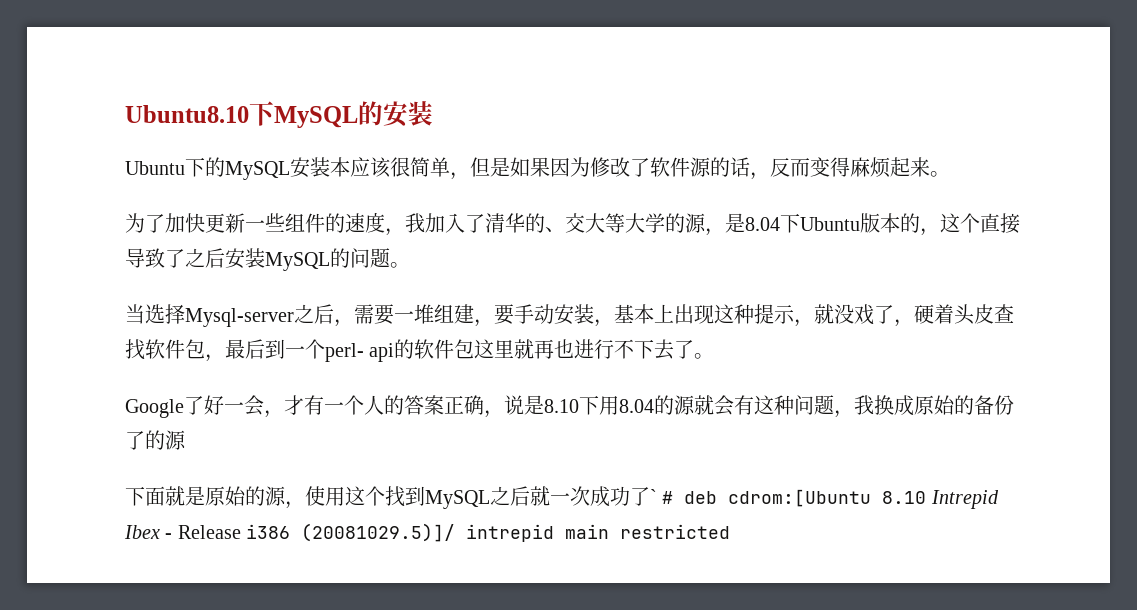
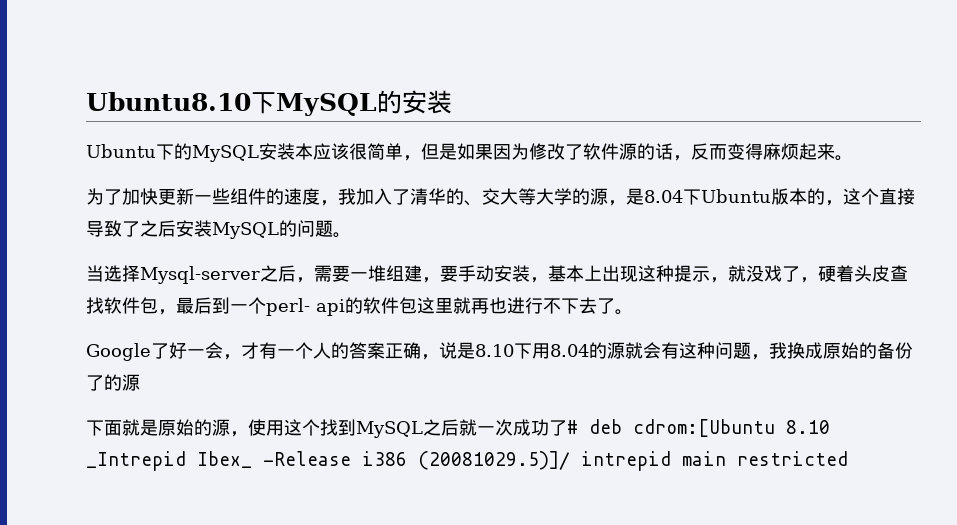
- 下面就是原始的源，使用这个找到MySQL之后就一次成功了` # deb cdrom:[Ubuntu 8.10 Intrepid Ibex - Release i386 (20081029.5)]/ intrepid main restricted
+ 下面就是原始的源，使用这个找到MySQL之后就一次成功了# deb cdrom:[Ubuntu 8.10 _Intrepid Ibex_ -Release i386 (20081029.5)]/ intrepid main restricted

